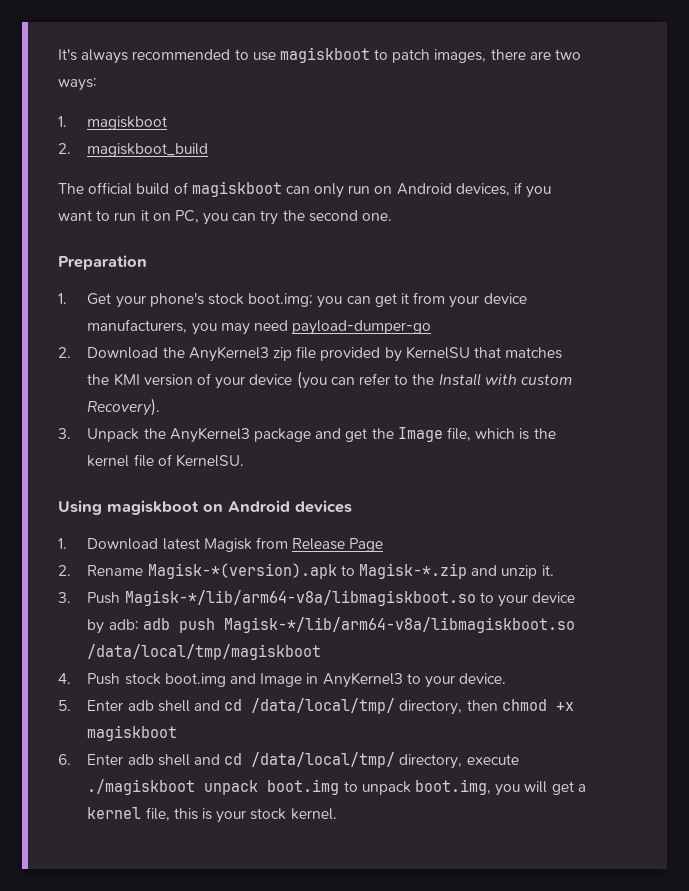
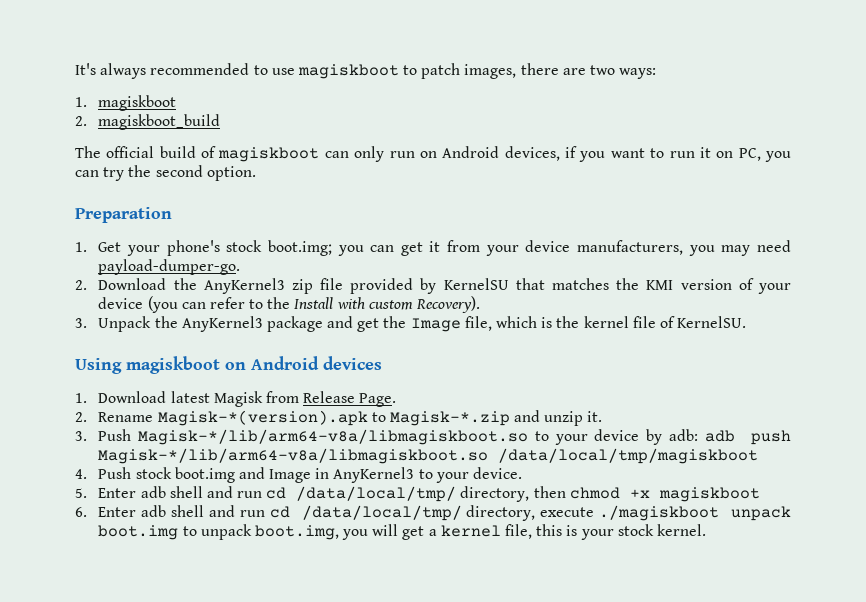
- The official build of magiskboot can only run on Android devices, if you want to run it on PC, you can try the second one.
+ The official build of magiskboot can only run on Android devices, if you want to run it on PC, you can try the second option.
- 1. Get your phone's stock boot.img; you can get it from your device manufacturers, you may need payload-dumper-go
+ 1. Get your phone's stock boot.img; you can get it from your device manufacturers, you may need payload-dumper-go.
- 1. Download latest Magisk from Release Page
+ 1. Download latest Magisk from Release Page.
- 5. Enter adb shell and cd /data/local/tmp/ directory, then chmod +x magiskboot
+ 5. Enter adb shell and run cd /data/local/tmp/ directory, then chmod +x magiskboot
- 6. Enter adb shell and cd /data/local/tmp/ directory, execute ./magiskboot unpack boot.img to unpack boot.img, you will get a kernel file, this is your stock kernel.
+ 6. Enter adb shell and run cd /data/local/tmp/ directory, execute ./magiskboot unpack boot.img to unpack boot.img, you will get a kernel file, this is your stock kernel.

